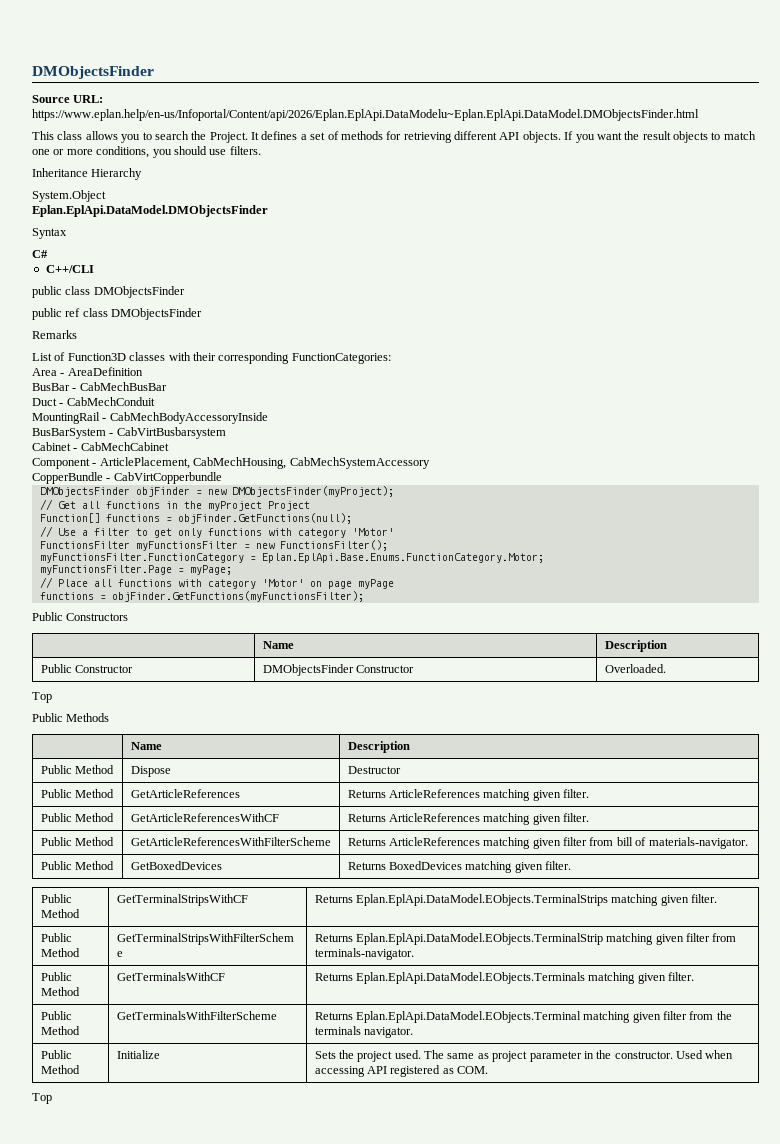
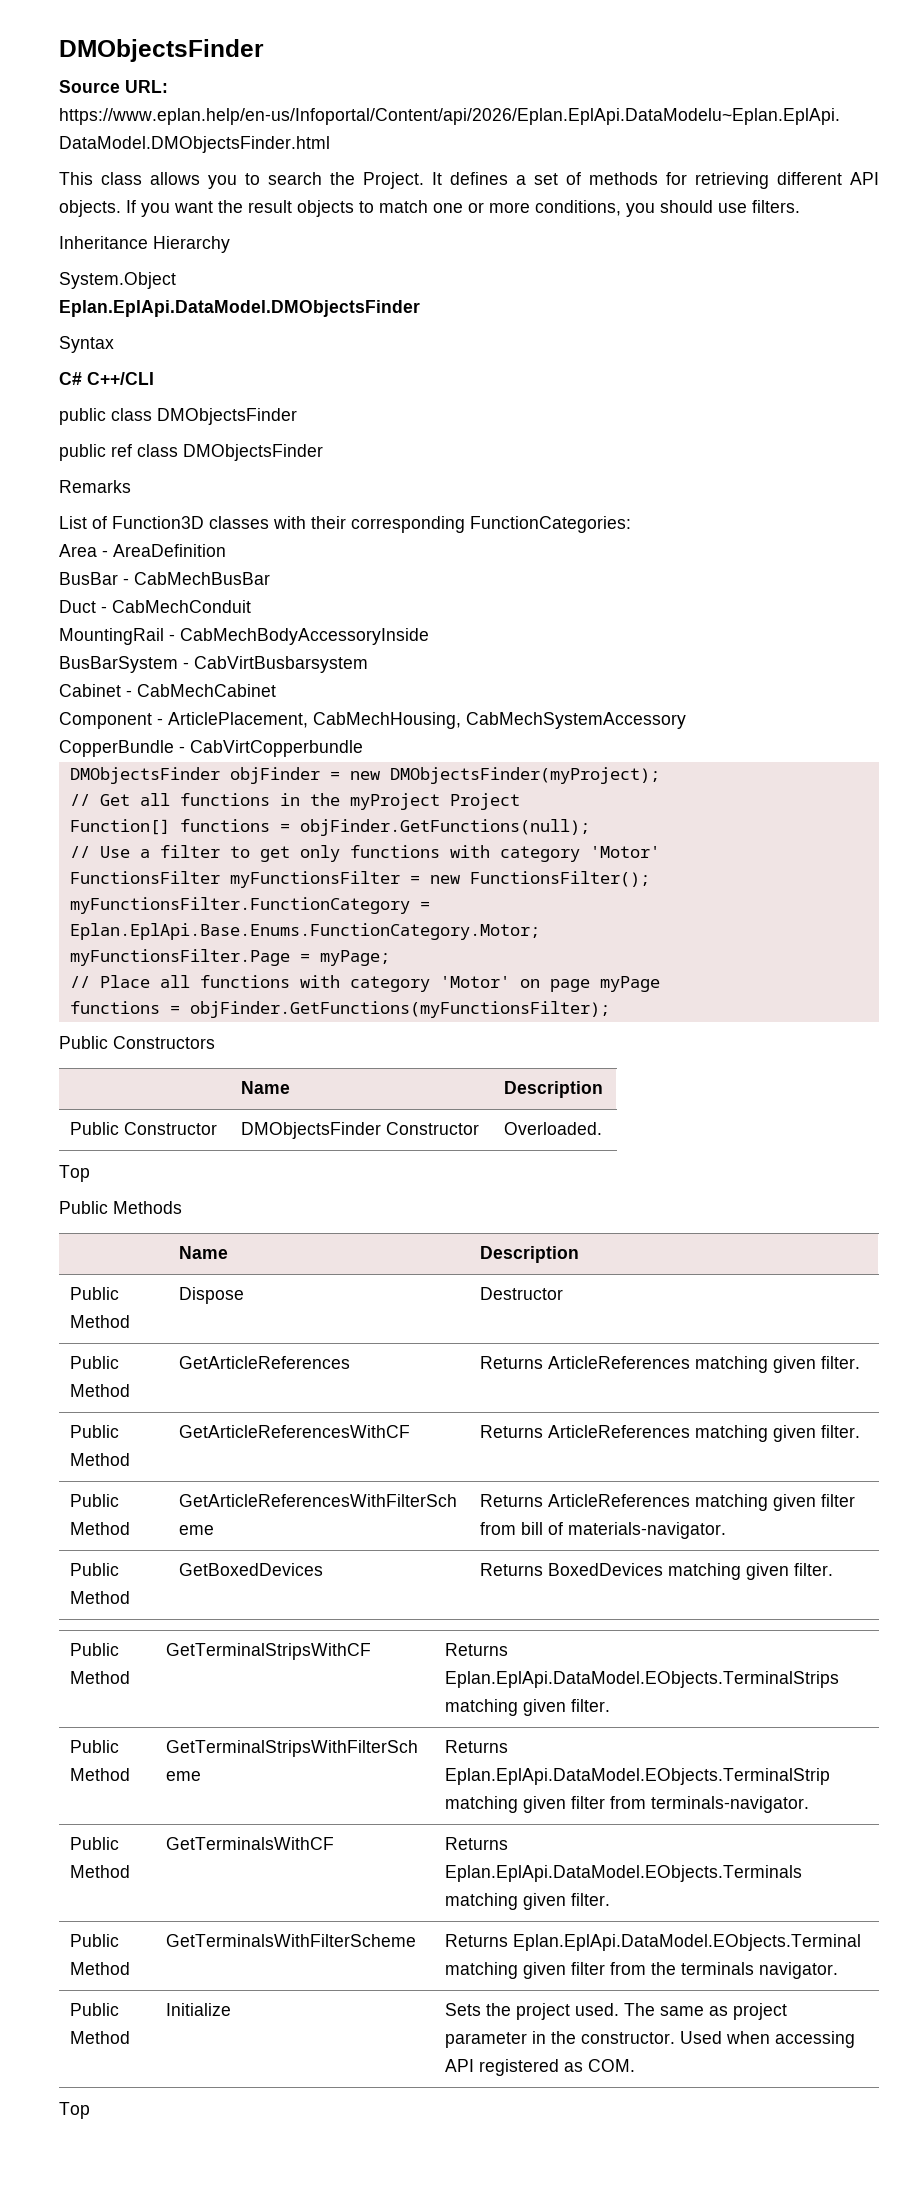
- C#
- C++/CLI
+ C# C++/CLI

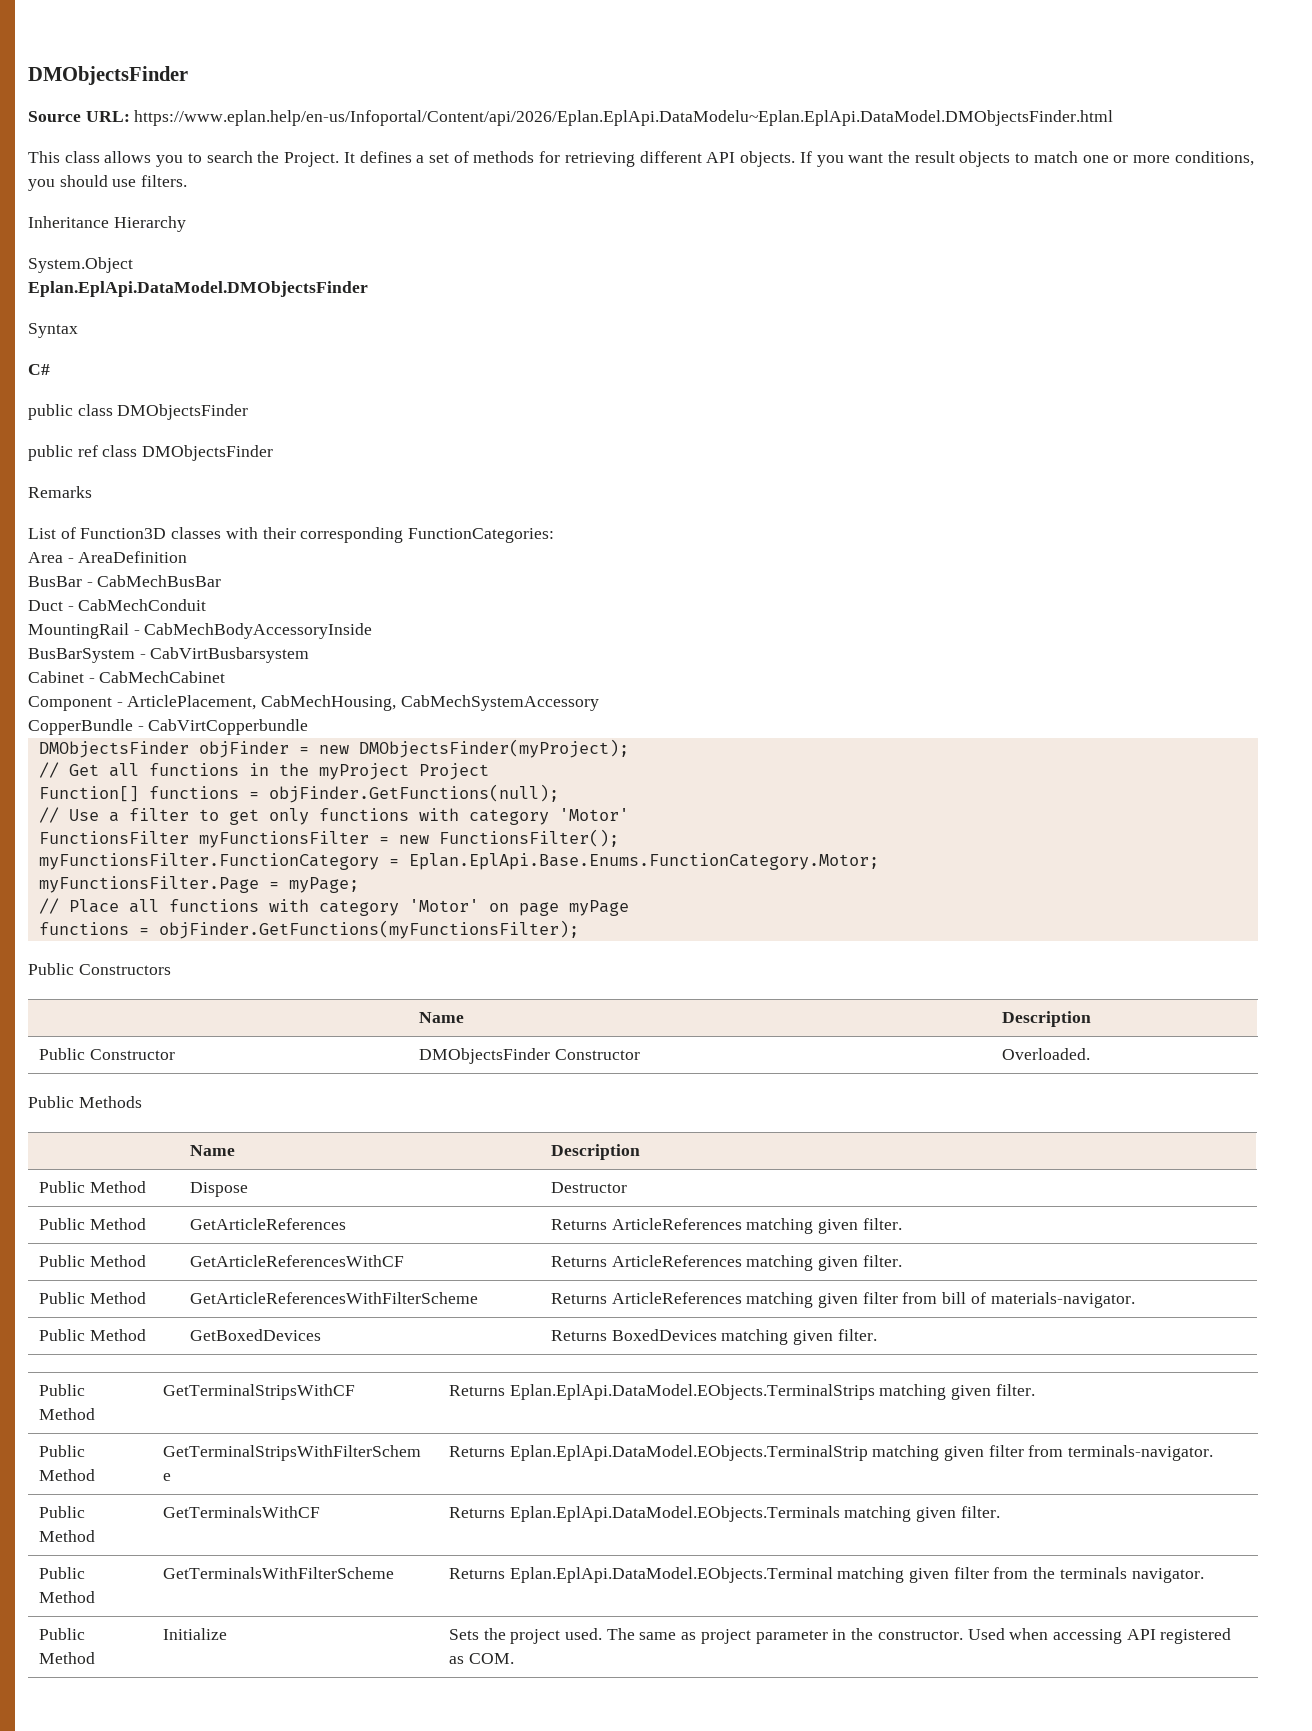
- C# C++/CLI
+ C#
  Public Constructor | DMObjectsFinder Constructor | Overloaded.
- Top
  Public Method | Initialize | Sets the project used. The same as project parameter in the constructor. Used when accessing API registered as COM.
- Top

